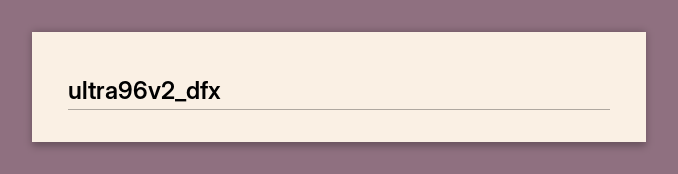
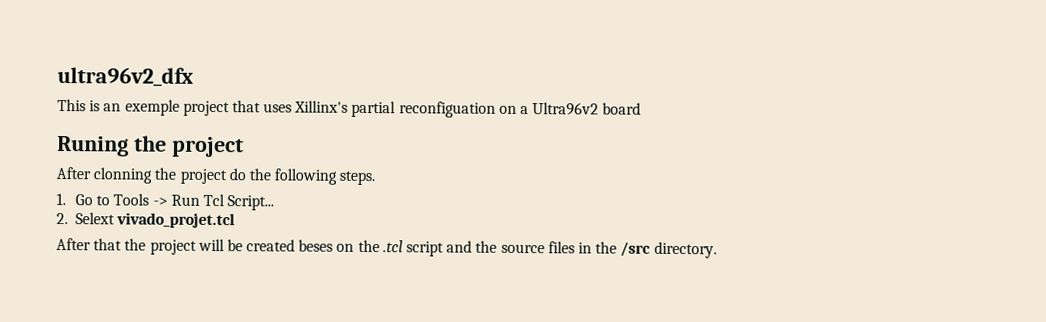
+ This is an exemple project that uses Xillinx's partial reconfiguation on a Ultra96v2 board
+ Runing the project
+ After clonning the project do the following steps.
+ 1. Go to Tools -> Run Tcl Script...
+ 2. Selext vivado_projet.tcl
+ After that the project will be created beses on the .tcl script and the source files in the /src directory.

